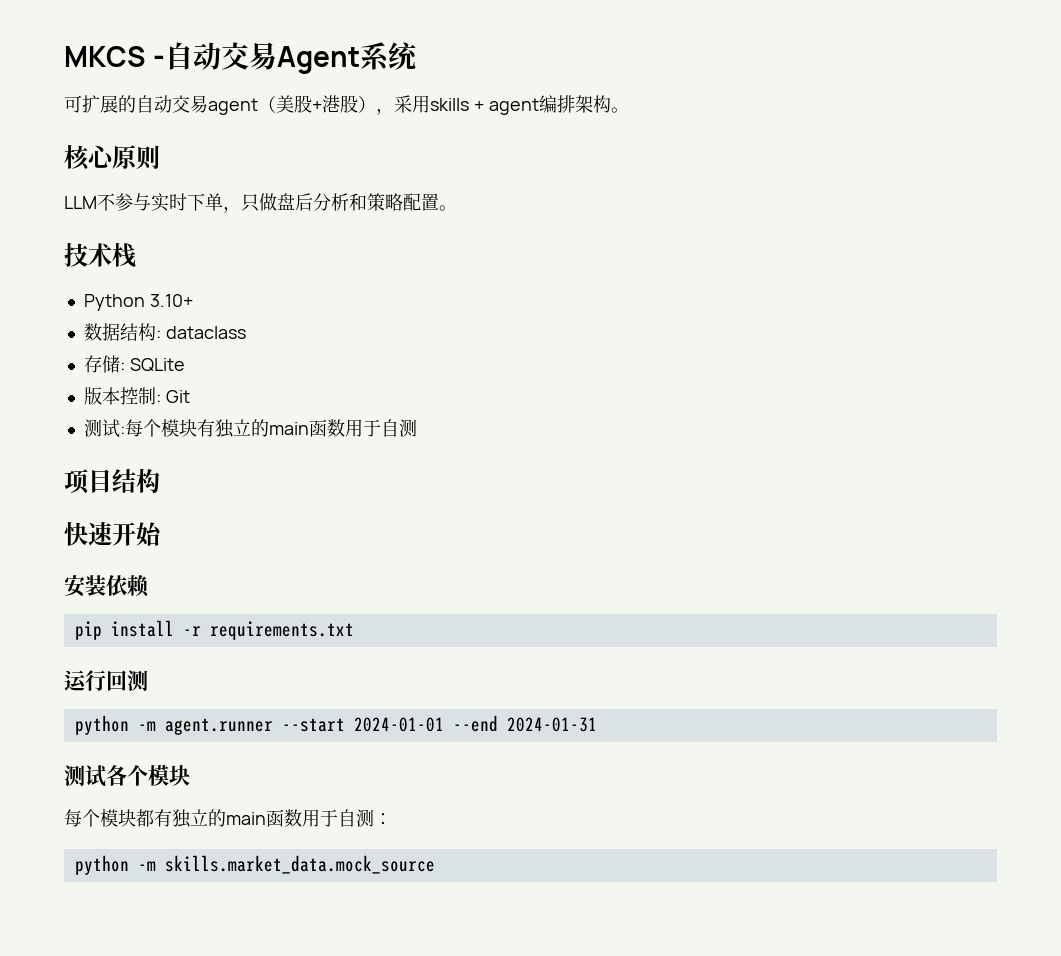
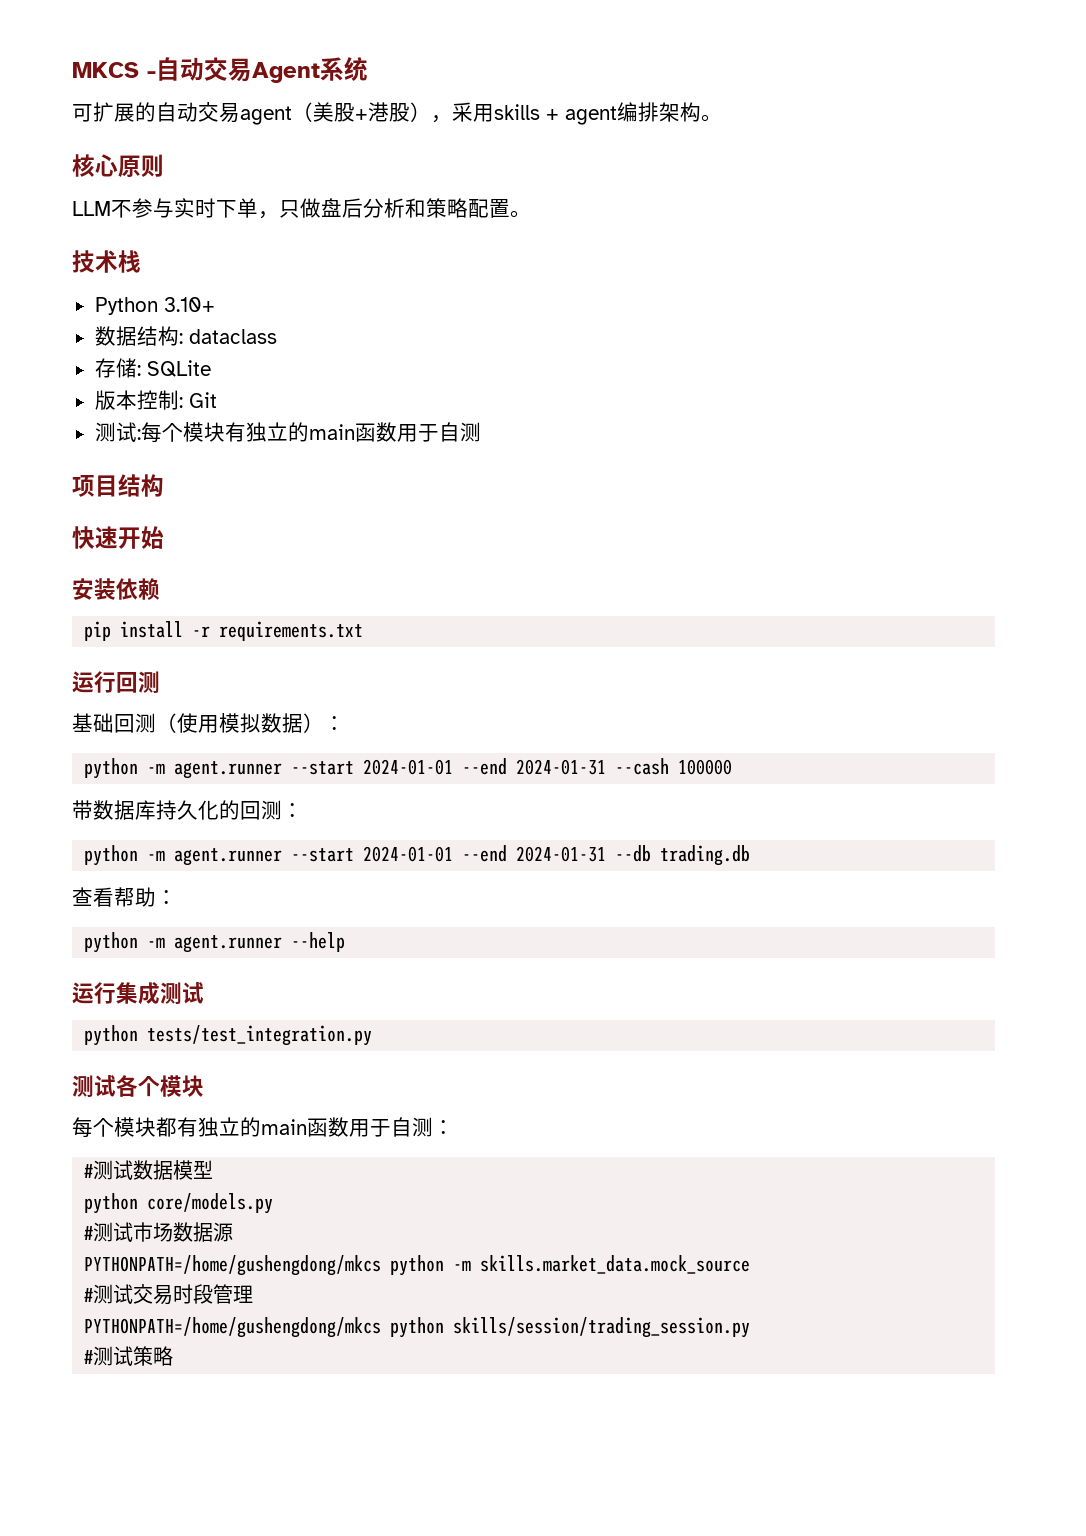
- python -m agent.runner --start 2024-01-01 --end 2024-01-31
+ 基础回测（使用模拟数据）：
+ python -m agent.runner --start 2024-01-01 --end 2024-01-31 --cash 100000
+ 带数据库持久化的回测：
+ python -m agent.runner --start 2024-01-01 --end 2024-01-31 --db trading.db
+ 查看帮助：
+ python -m agent.runner --help
+ 运行集成测试
+ python tests/test_integration.py
- python -m skills.market_data.mock_source
+ #测试数据模型
+ python core/models.py
+ #测试市场数据源
+ PYTHONPATH=/home/gushengdong/mkcs python -m skills.market_data.mock_source
+ #测试交易时段管理
+ PYTHONPATH=/home/gushengdong/mkcs python skills/session/trading_session.py
+ #测试策略

